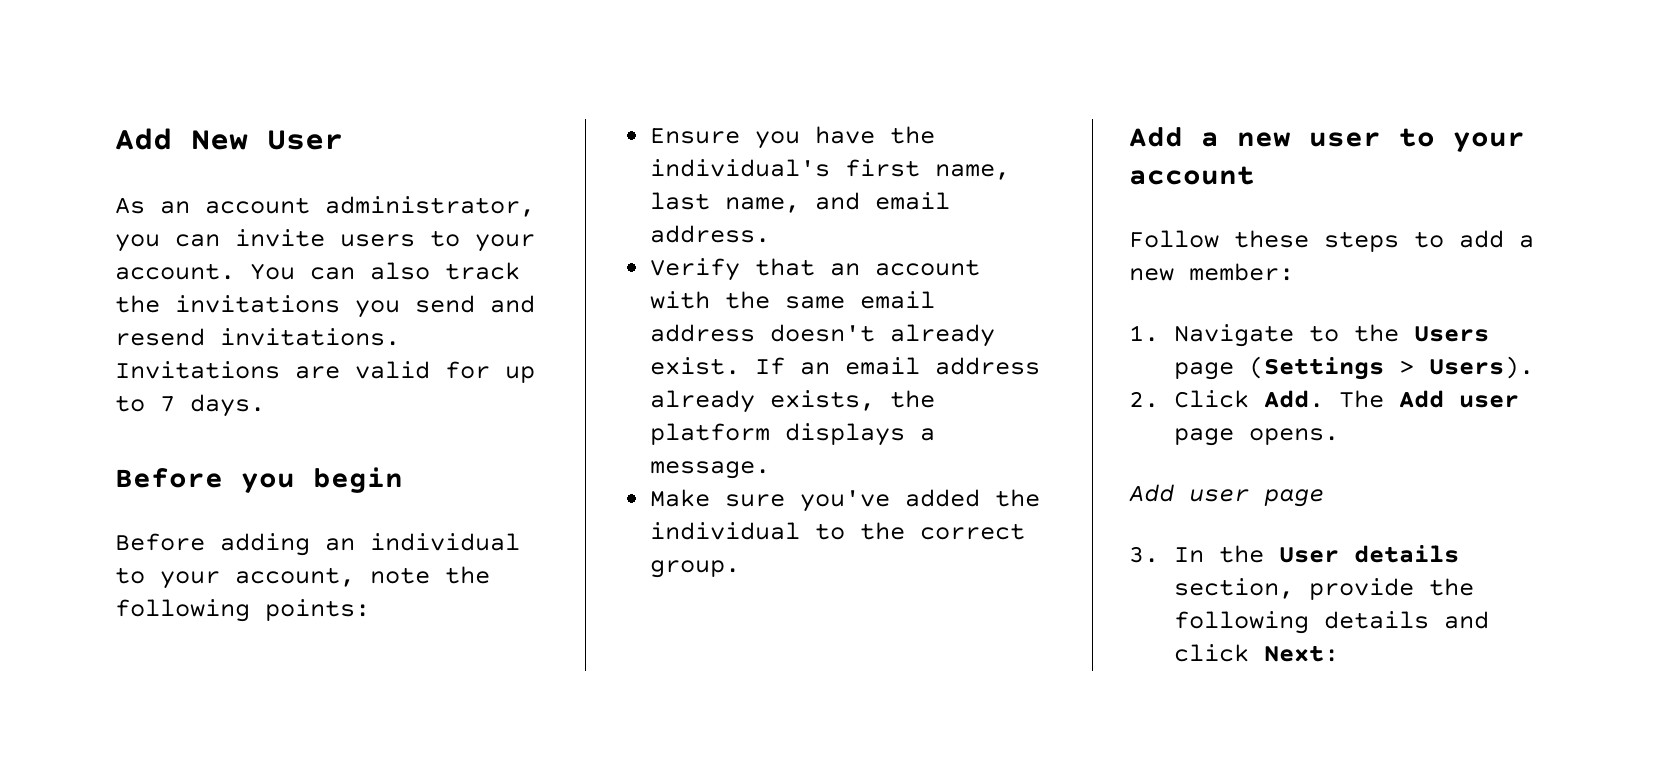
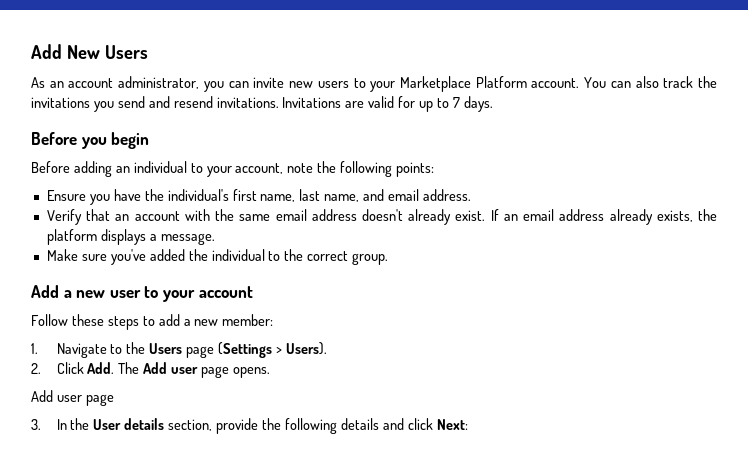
- Add New User
+ Add New Users
- As an account administrator, you can invite users to your account.
+ As an account administrator, you can invite new users to your Marketplace Platform account.

